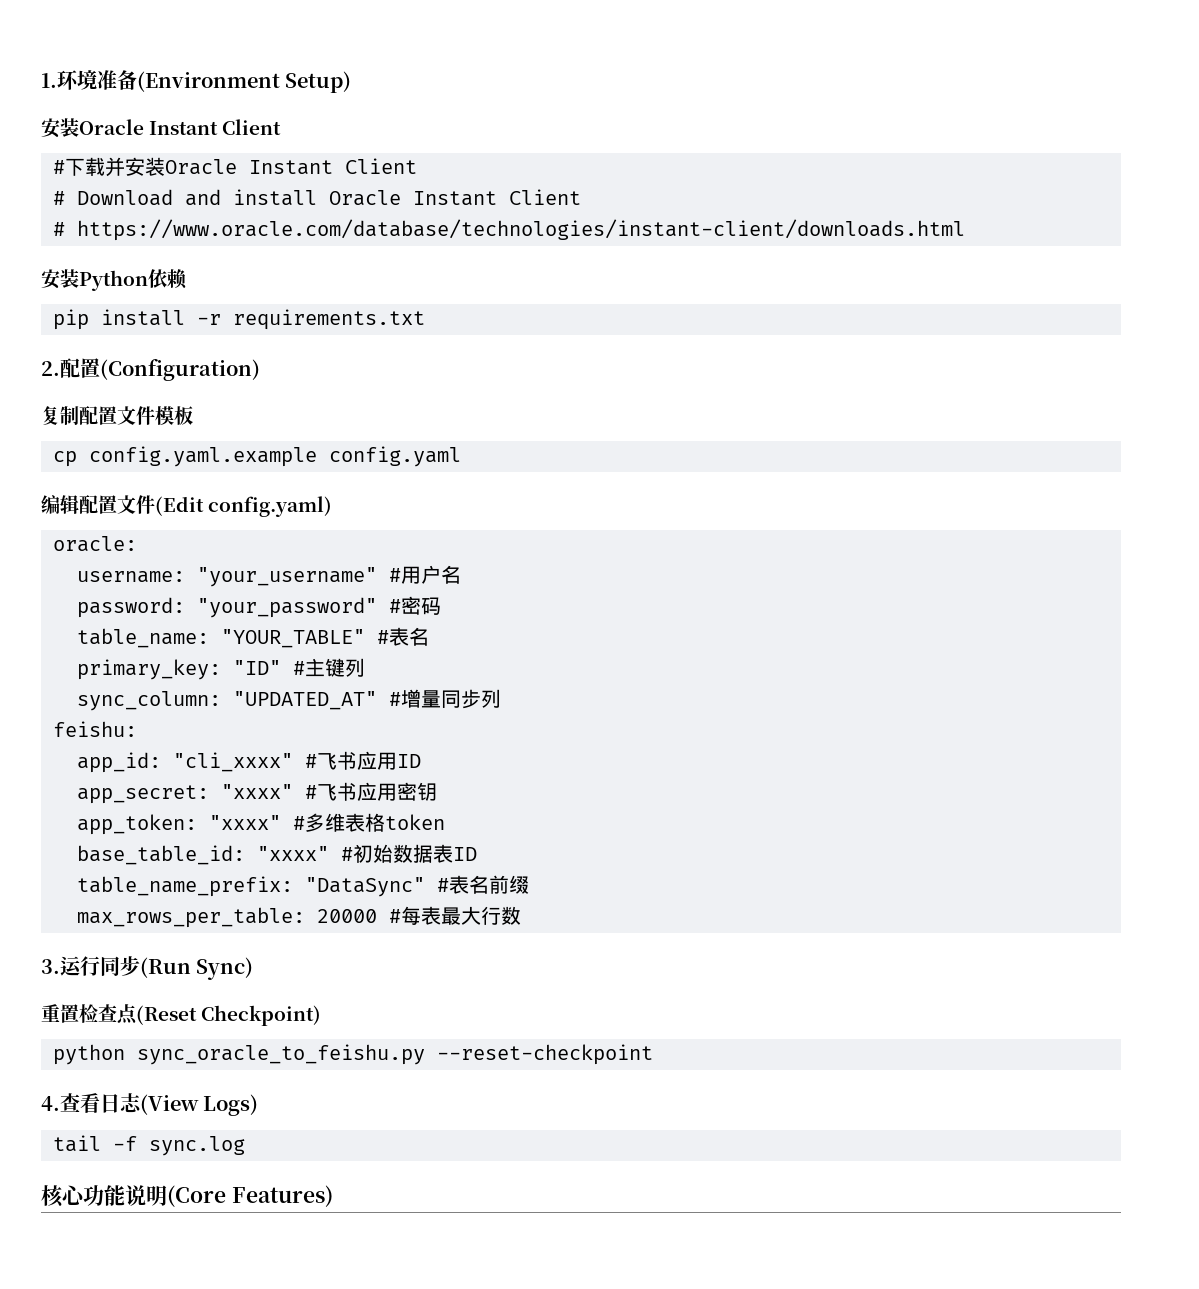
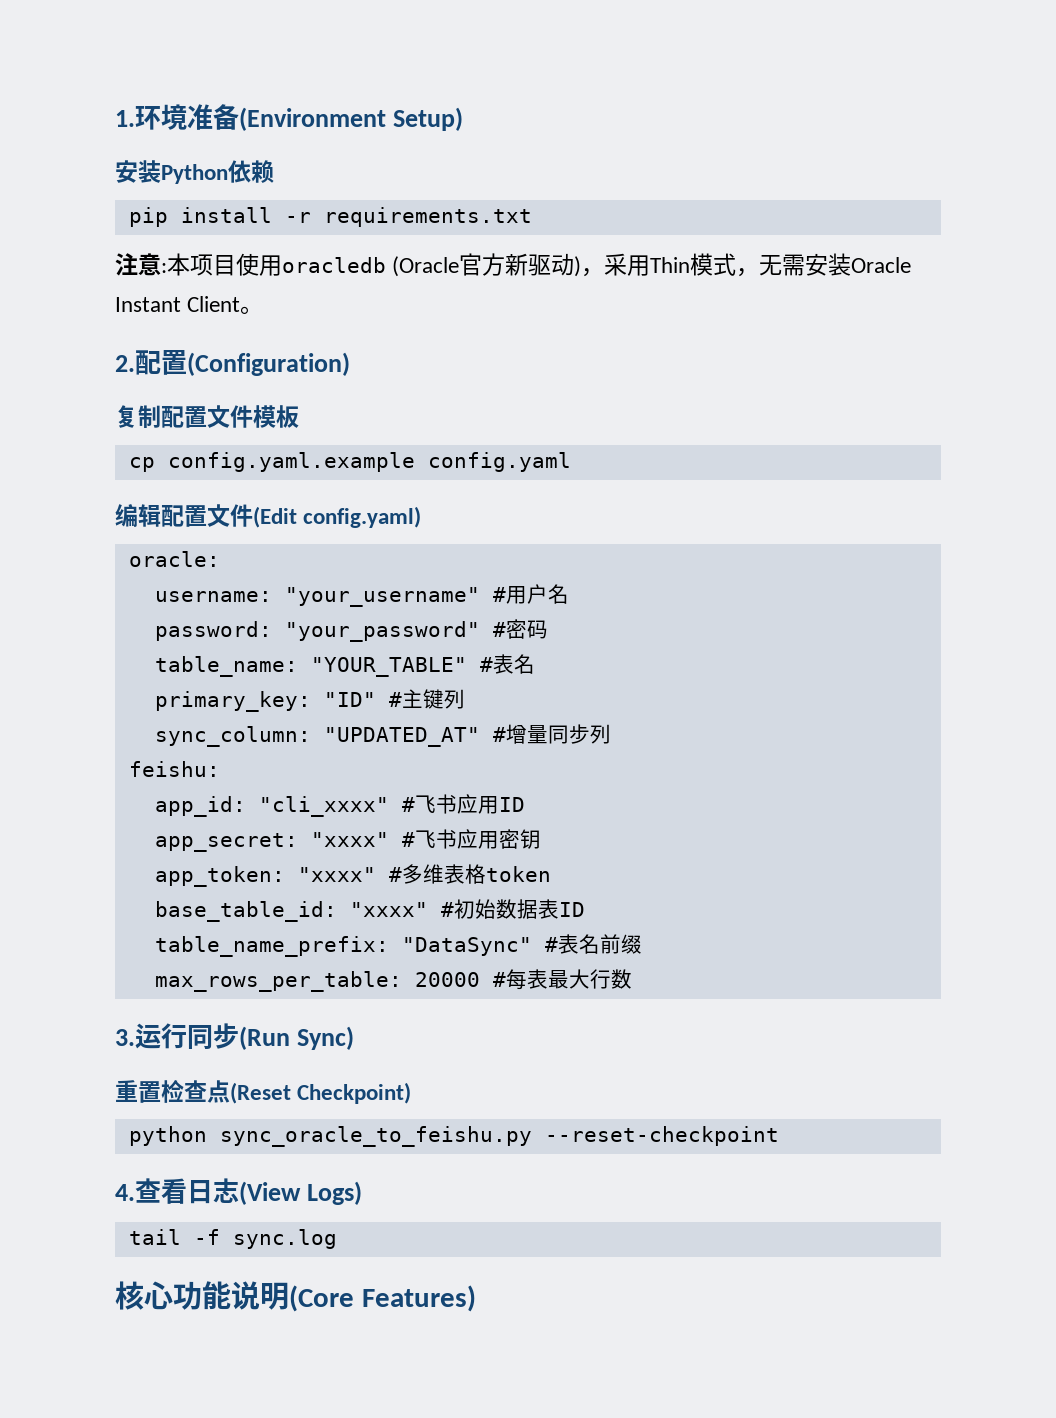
  1.环境准备(Environment Setup)
- 安装Oracle Instant Client
- #下载并安装Oracle Instant Client
- # Download and install Oracle Instant Client
- # https://www.oracle.com/database/technologies/instant-client/downloads.html
+ 注意:本项目使用oracledb (Oracle官方新驱动)，采用Thin模式，无需安装Oracle Instant Client。

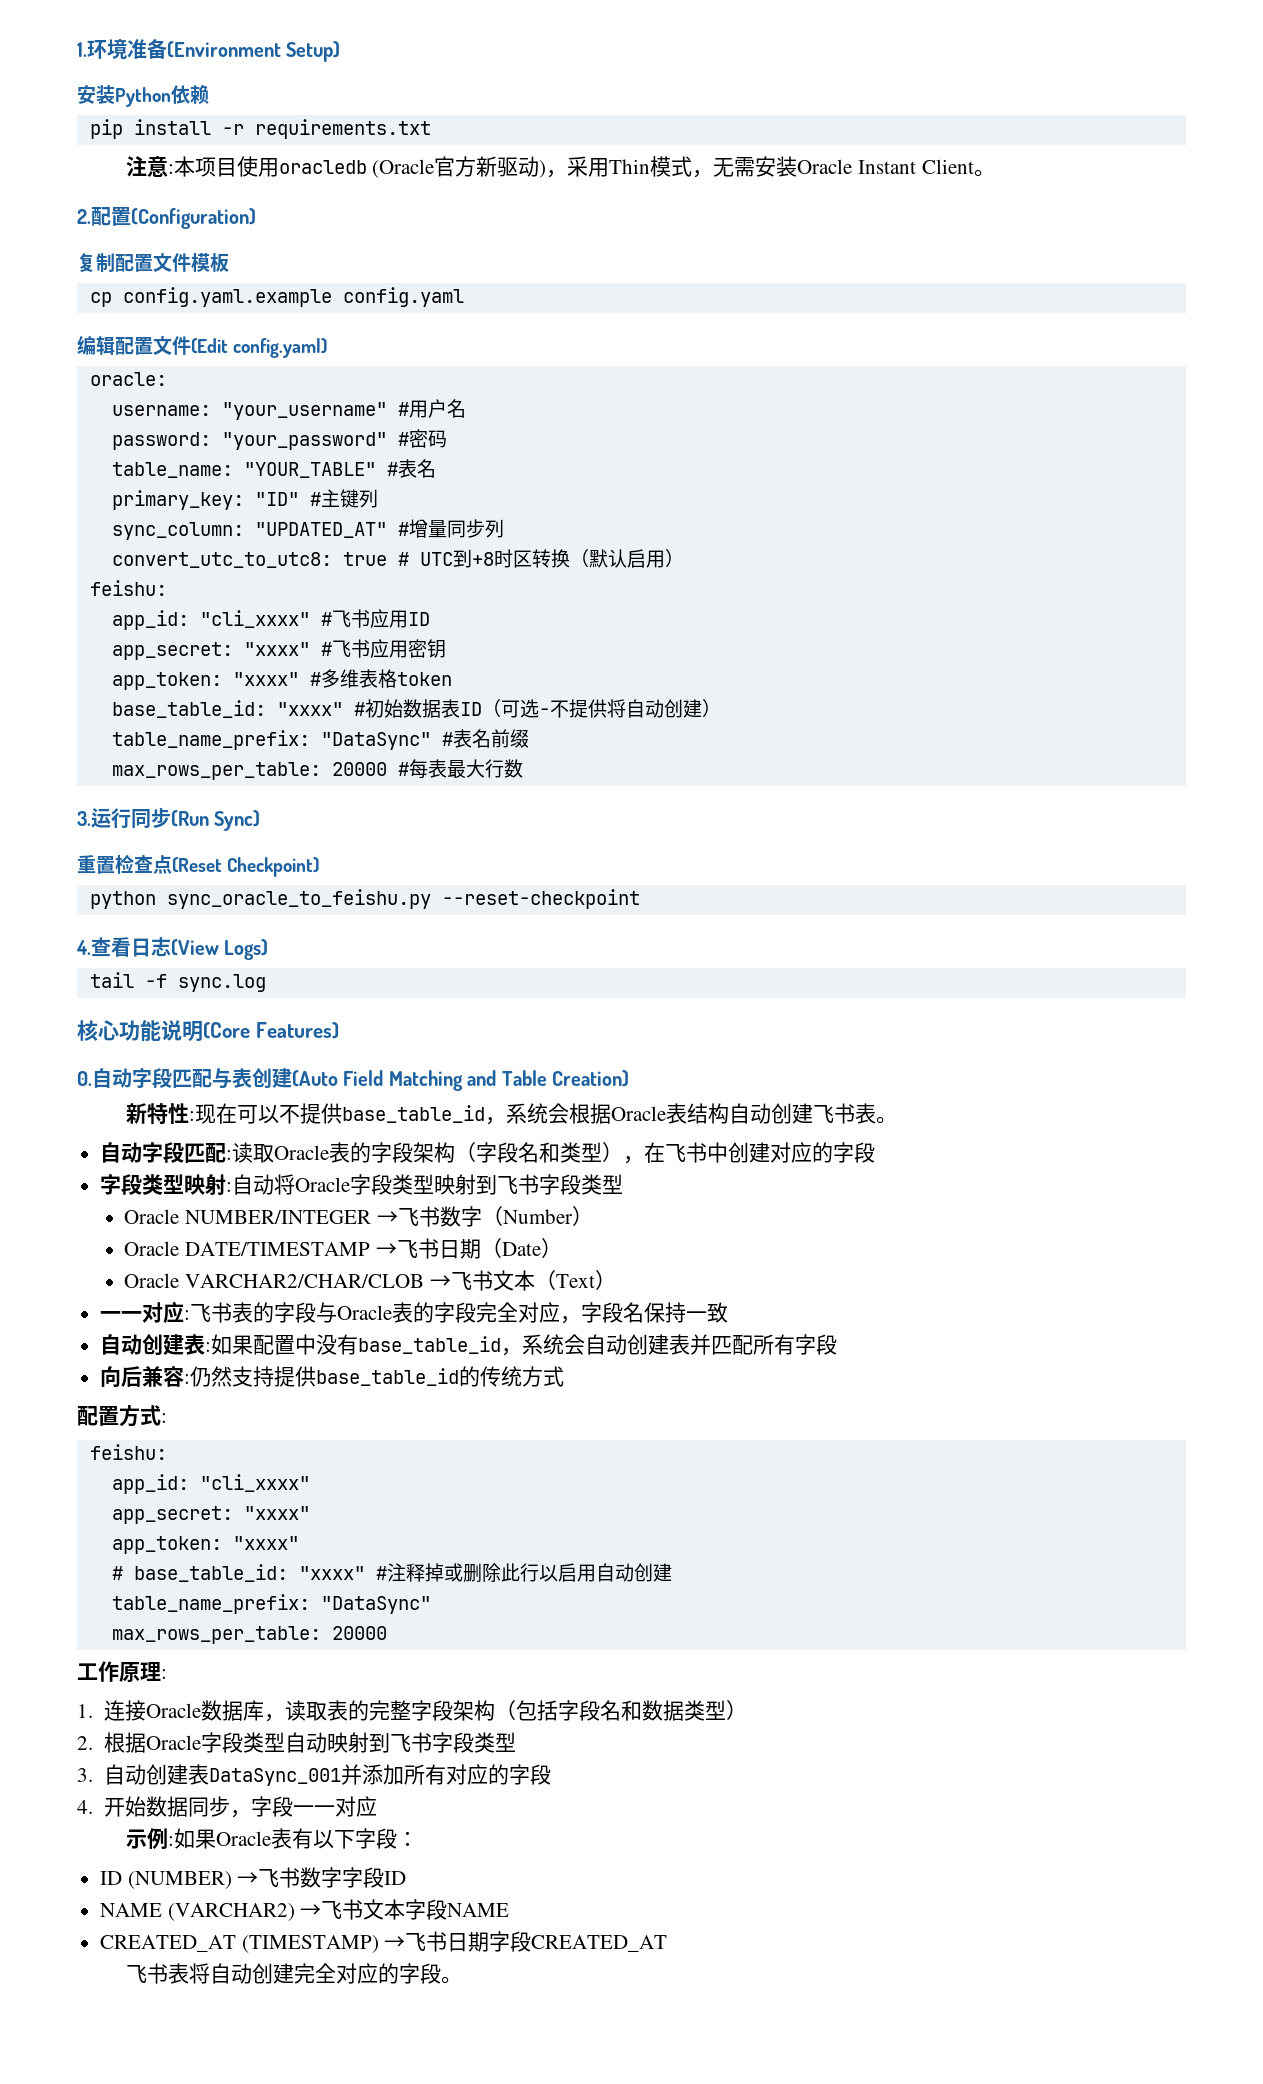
+ convert_utc_to_utc8: true # UTC到+8时区转换（默认启用）
- base_table_id: "xxxx" #初始数据表ID
+ base_table_id: "xxxx" #初始数据表ID（可选-不提供将自动创建）
+ 0.自动字段匹配与表创建(Auto Field Matching and Table Creation)
+ 新特性:现在可以不提供base_table_id，系统会根据Oracle表结构自动创建飞书表。
+ 自动字段匹配:读取Oracle表的字段架构（字段名和类型），在飞书中创建对应的字段
+ 字段类型映射:自动将Oracle字段类型映射到飞书字段类型
+ Oracle NUMBER/INTEGER →飞书数字（Number）
+ Oracle DATE/TIMESTAMP →飞书日期（Date）
+ Oracle VARCHAR2/CHAR/CLOB →飞书文本（Text）
+ 一一对应:飞书表的字段与Oracle表的字段完全对应，字段名保持一致
+ 自动创建表:如果配置中没有base_table_id，系统会自动创建表并匹配所有字段
+ 向后兼容:仍然支持提供base_table_id的传统方式
+ 配置方式:
+ feishu:
+ app_id: "cli_xxxx"
+ app_secret: "xxxx"
+ app_token: "xxxx"
+ # base_table_id: "xxxx" #注释掉或删除此行以启用自动创建
+ table_name_prefix: "DataSync"
+ max_rows_per_table: 20000
+ 工作原理:
+ 1.连接Oracle数据库，读取表的完整字段架构（包括字段名和数据类型）
+ 2.根据Oracle字段类型自动映射到飞书字段类型
+ 3.自动创建表DataSync_001并添加所有对应的字段
+ 4.开始数据同步，字段一一对应
+ 示例:如果Oracle表有以下字段：
+ ID (NUMBER) →飞书数字字段ID
+ NAME (VARCHAR2) →飞书文本字段NAME
+ CREATED_AT (TIMESTAMP) →飞书日期字段CREATED_AT
+ 飞书表将自动创建完全对应的字段。

